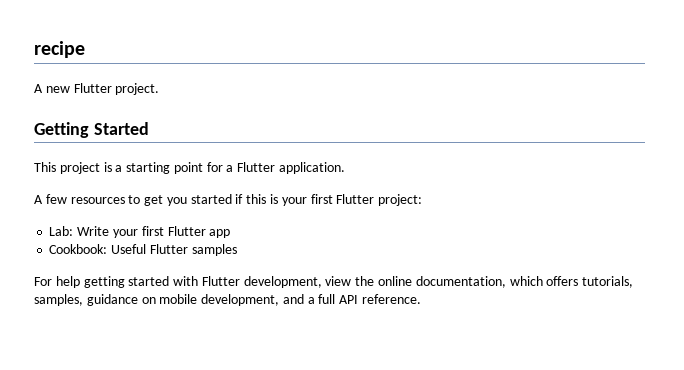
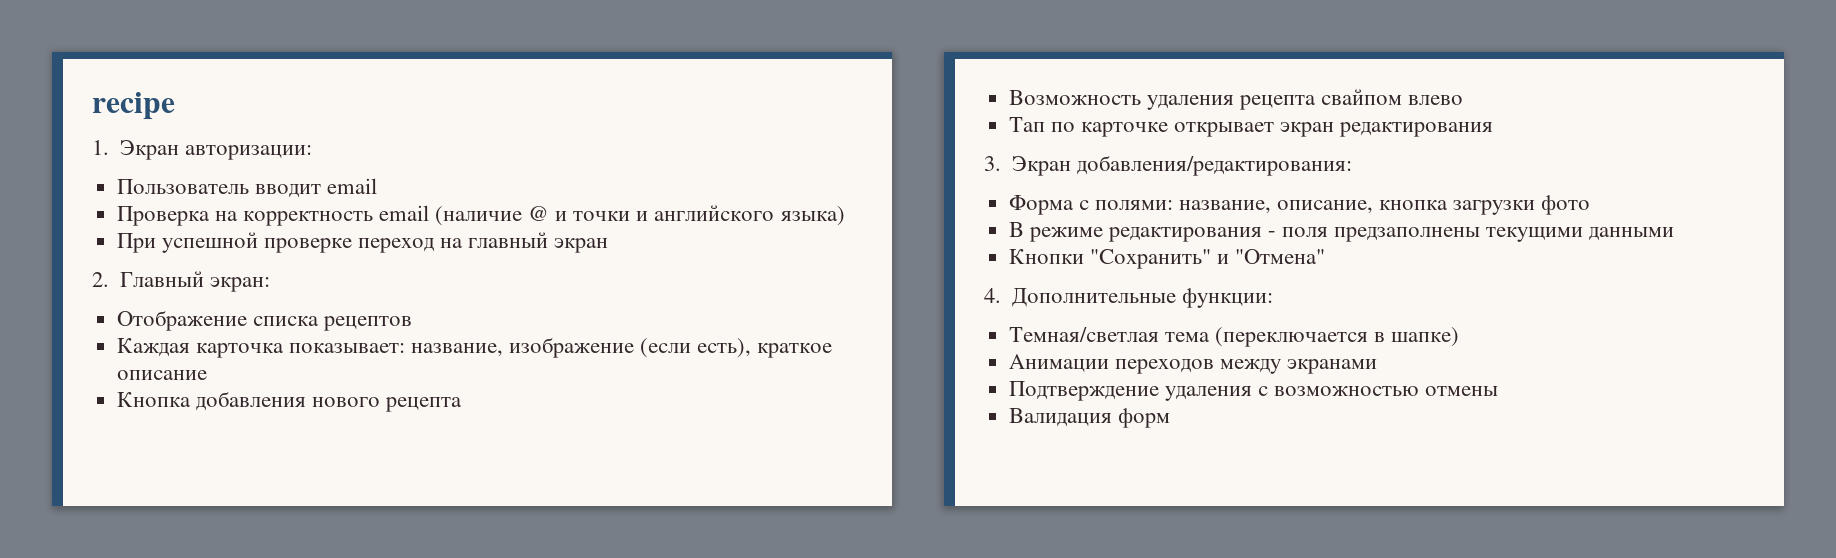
- A new Flutter project.
- Getting Started
- This project is a starting point for a Flutter application.
- A few resources to get you started if this is your first Flutter project:
- Lab: Write your first Flutter app
- Cookbook: Useful Flutter samples
- For help getting started with Flutter development, view the online documentation, which offers tutorials, samples, guidance on mobile development, and a full API reference.
+ 1. Экран авторизации:
+ Пользователь вводит email
+ Проверка на корректность email (наличие @ и точки и английского языка)
+ При успешной проверке переход на главный экран
+ 2. Главный экран:
+ Отображение списка рецептов
+ Каждая карточка показывает: название, изображение (если есть), краткое описание
+ Кнопка добавления нового рецепта
+ Возможность удаления рецепта свайпом влево
+ Тап по карточке открывает экран редактирования
+ 3. Экран добавления/редактирования:
+ Форма с полями: название, описание, кнопка загрузки фото
+ В режиме редактирования - поля предзаполнены текущими данными
+ Кнопки "Сохранить" и "Отмена"
+ 4. Дополнительные функции:
+ Темная/светлая тема (переключается в шапке)
+ Анимации переходов между экранами
+ Подтверждение удаления с возможностью отмены
+ Валидация форм

